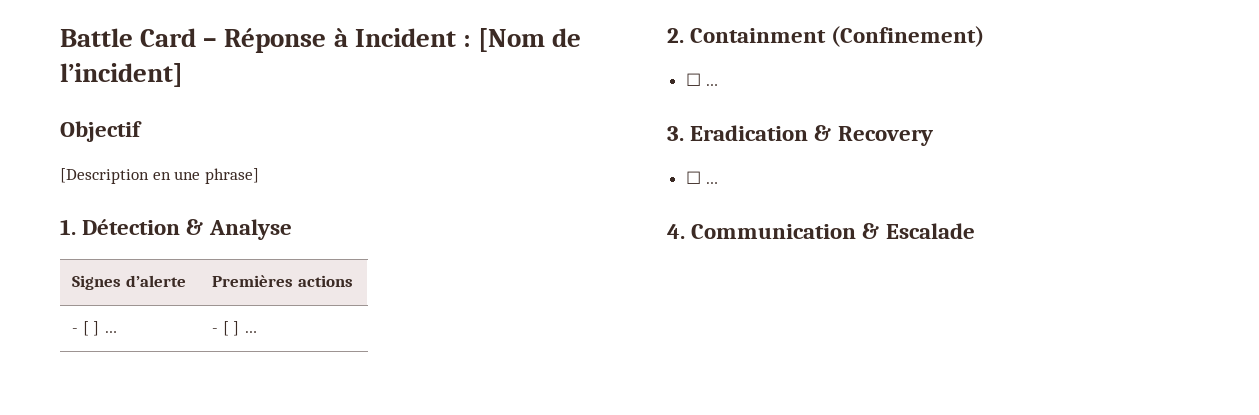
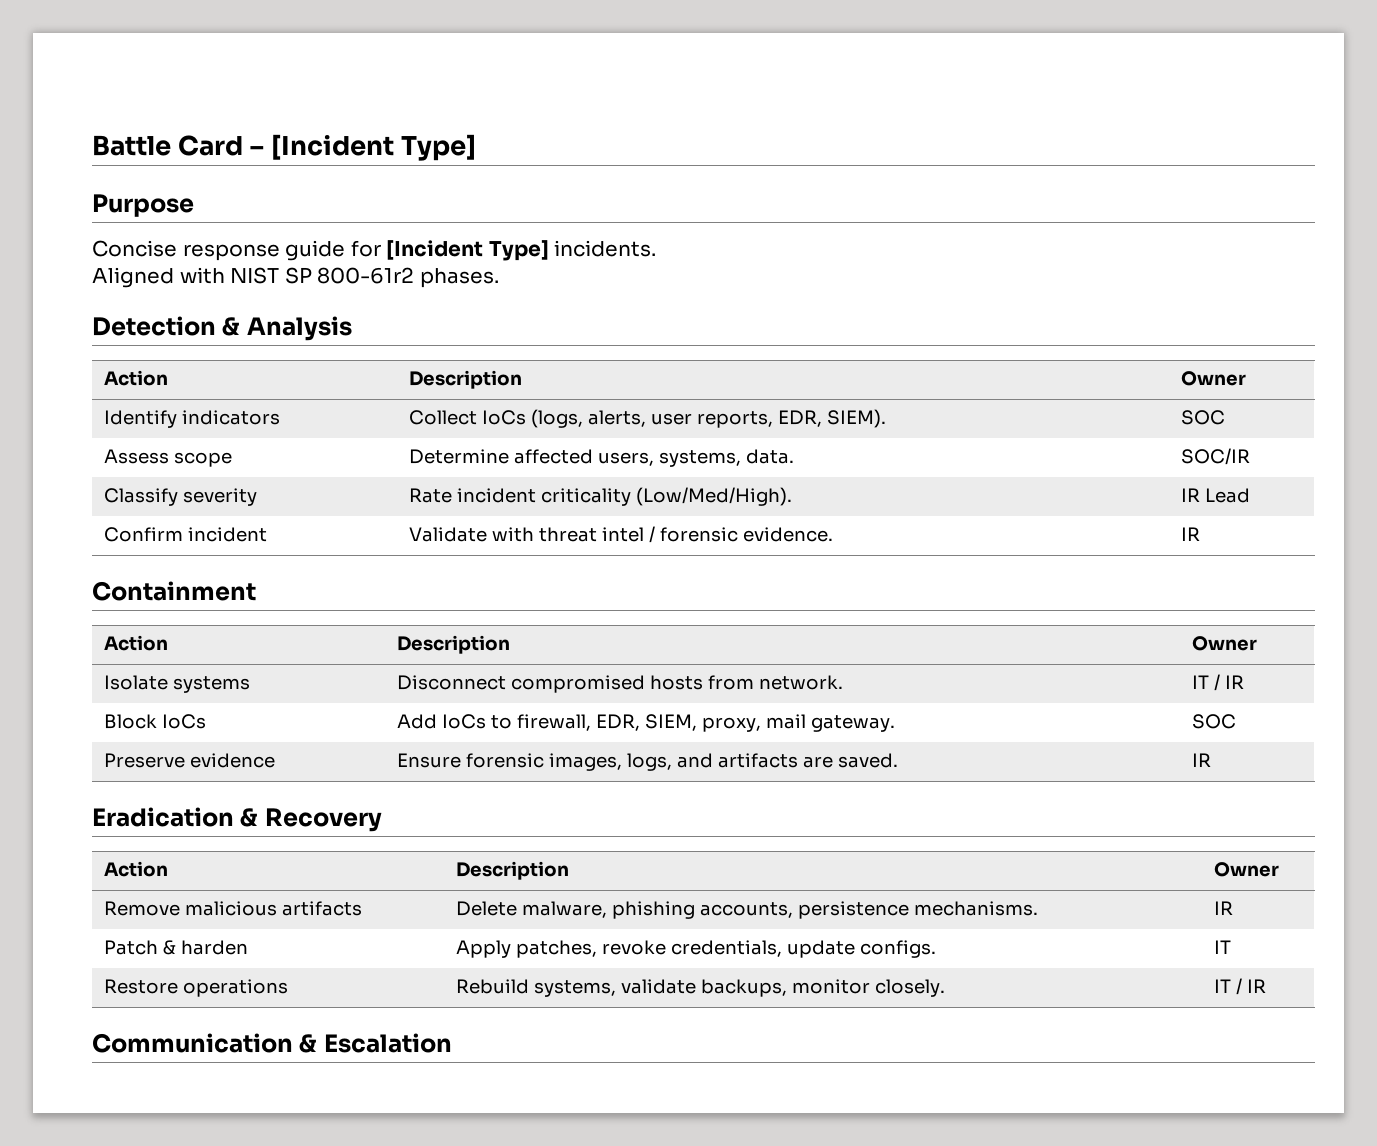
- Battle Card – Réponse à Incident : [Nom de l’incident]
- Objectif
- [Description en une phrase]
- 1. Détection & Analyse
- Signes d’alerte | Premières actions
- - [ ] … | - [ ] …
- 2. Containment (Confinement)
- ☐ …
- 3. Eradication & Recovery
- ☐ …
- 4. Communication & Escalade
+ Battle Card – [Incident Type]
+ Purpose
+ Concise response guide for [Incident Type] incidents.
+ Aligned with NIST SP 800-61r2 phases.
+ Detection & Analysis
+ Action | Description | Owner
+ Identify indicators | Collect IoCs (logs, alerts, user reports, EDR, SIEM). | SOC
+ Assess scope | Determine affected users, systems, data. | SOC/IR
+ Classify severity | Rate incident criticality (Low/Med/High). | IR Lead
+ Confirm incident | Validate with threat intel / forensic evidence. | IR
+ Containment
+ Action | Description | Owner
+ Isolate systems | Disconnect compromised hosts from network. | IT / IR
+ Block IoCs | Add IoCs to firewall, EDR, SIEM, proxy, mail gateway. | SOC
+ Preserve evidence | Ensure forensic images, logs, and artifacts are saved. | IR
+ Eradication & Recovery
+ Action | Description | Owner
+ Remove malicious artifacts | Delete malware, phishing accounts, persistence mechanisms. | IR
+ Patch & harden | Apply patches, revoke credentials, update configs. | IT
+ Restore operations | Rebuild systems, validate backups, monitor closely. | IT / IR
+ Communication & Escalation

